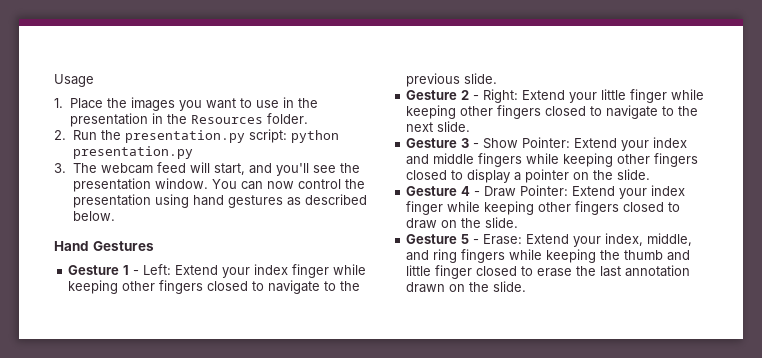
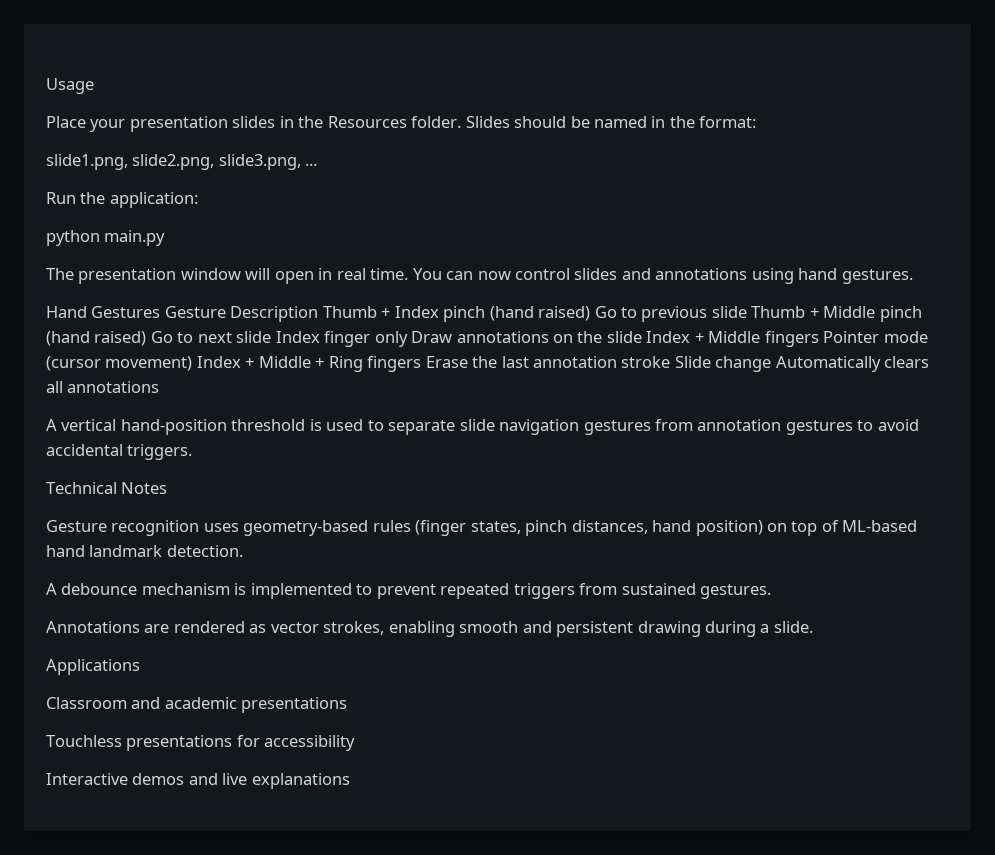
- 1. Place the images you want to use in the presentation in the Resources folder.
- 2. Run the presentation.py script: python presentation.py
- 3. The webcam feed will start, and you'll see the presentation window. You can now control the presentation using hand gestures as described below.
- Hand Gestures
- Gesture 1 - Left: Extend your index finger while keeping other fingers closed to navigate to the previous slide.
- Gesture 2 - Right: Extend your little finger while keeping other fingers closed to navigate to the next slide.
- Gesture 3 - Show Pointer: Extend your index and middle fingers while keeping other fingers closed to display a pointer on the slide.
- Gesture 4 - Draw Pointer: Extend your index finger while keeping other fingers closed to draw on the slide.
- Gesture 5 - Erase: Extend your index, middle, and ring fingers while keeping the thumb and little finger closed to erase the last annotation drawn on the slide.
+ Place your presentation slides in the Resources folder. Slides should be named in the format:
+ slide1.png, slide2.png, slide3.png, ...
+ Run the application:
+ python main.py
+ The presentation window will open in real time. You can now control slides and annotations using hand gestures.
+ Hand Gestures Gesture Description Thumb + Index pinch (hand raised) Go to previous slide Thumb + Middle pinch (hand raised) Go to next slide Index finger only Draw annotations on the slide Index + Middle fingers Pointer mode (cursor movement) Index + Middle + Ring fingers Erase the last annotation stroke Slide change Automatically clears all annotations
+ A vertical hand-position threshold is used to separate slide navigation gestures from annotation gestures to avoid accidental triggers.
+ Technical Notes
+ Gesture recognition uses geometry-based rules (finger states, pinch distances, hand position) on top of ML-based hand landmark detection.
+ A debounce mechanism is implemented to prevent repeated triggers from sustained gestures.
+ Annotations are rendered as vector strokes, enabling smooth and persistent drawing during a slide.
+ Applications
+ Classroom and academic presentations
+ Touchless presentations for accessibility
+ Interactive demos and live explanations

